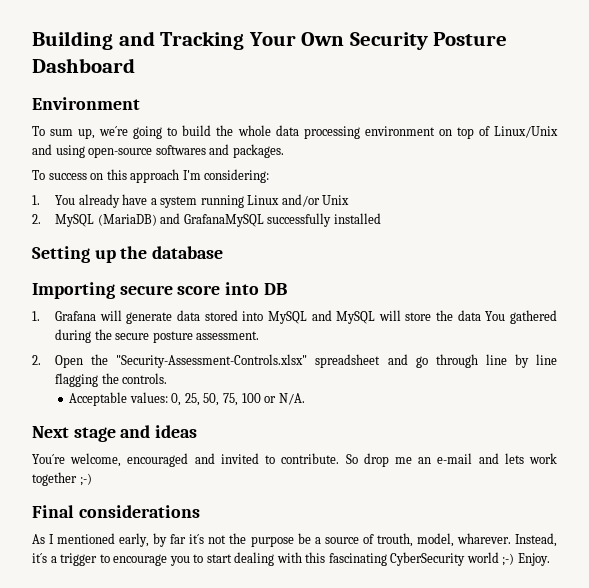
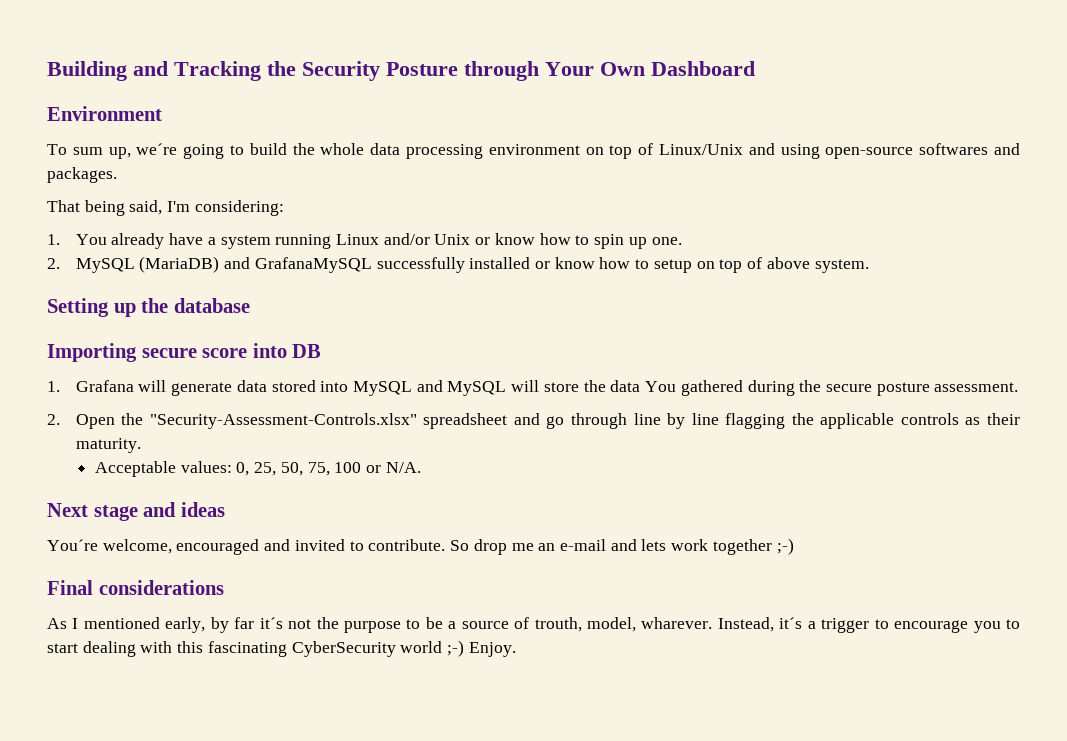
- Building and Tracking Your Own Security Posture Dashboard
+ Building and Tracking the Security Posture through Your Own Dashboard
- To success on this approach I'm considering:
+ That being said, I'm considering:
- 1. You already have a system running Linux and/or Unix
+ 1. You already have a system running Linux and/or Unix or know how to spin up one.
- 2. MySQL (MariaDB) and GrafanaMySQL successfully installed
+ 2. MySQL (MariaDB) and GrafanaMySQL successfully installed or know how to setup on top of above system.
- 2. Open the "Security-Assessment-Controls.xlsx" spreadsheet and go through line by line flagging the controls.
+ 2. Open the "Security-Assessment-Controls.xlsx" spreadsheet and go through line by line flagging the applicable controls as their maturity.
- As I mentioned early, by far it´s not the purpose be a source of trouth, model, wharever.
+ As I mentioned early, by far it´s not the purpose to be a source of trouth, model, wharever.

